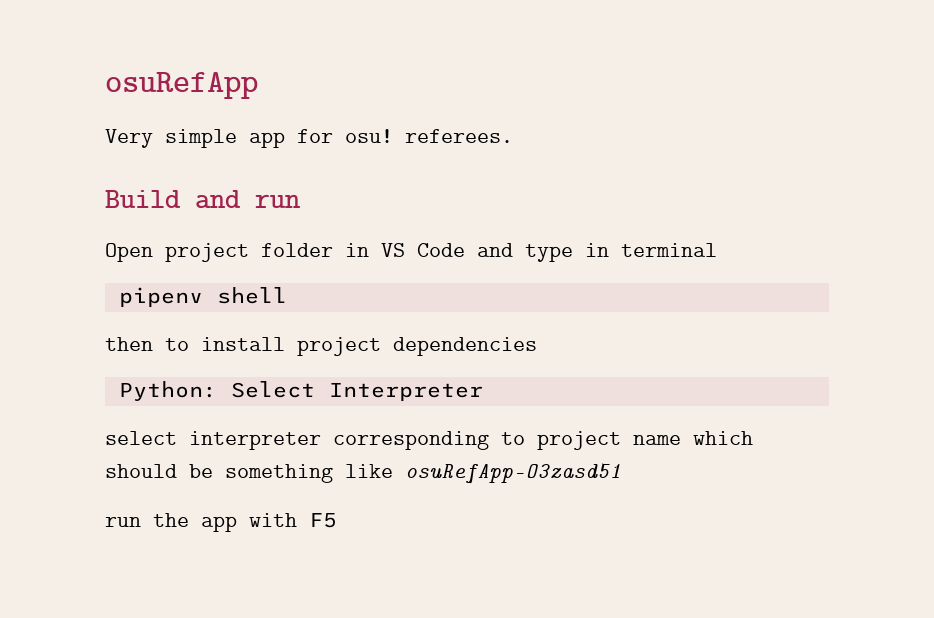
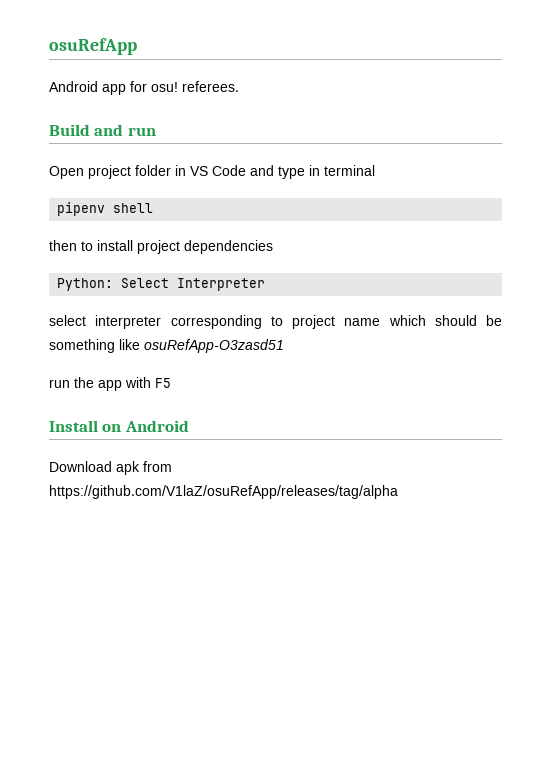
- Very simple app for osu! referees.
+ Android app for osu! referees.
+ Install on Android
+ Download apk from https://github.com/V1laZ/osuRefApp/releases/tag/alpha

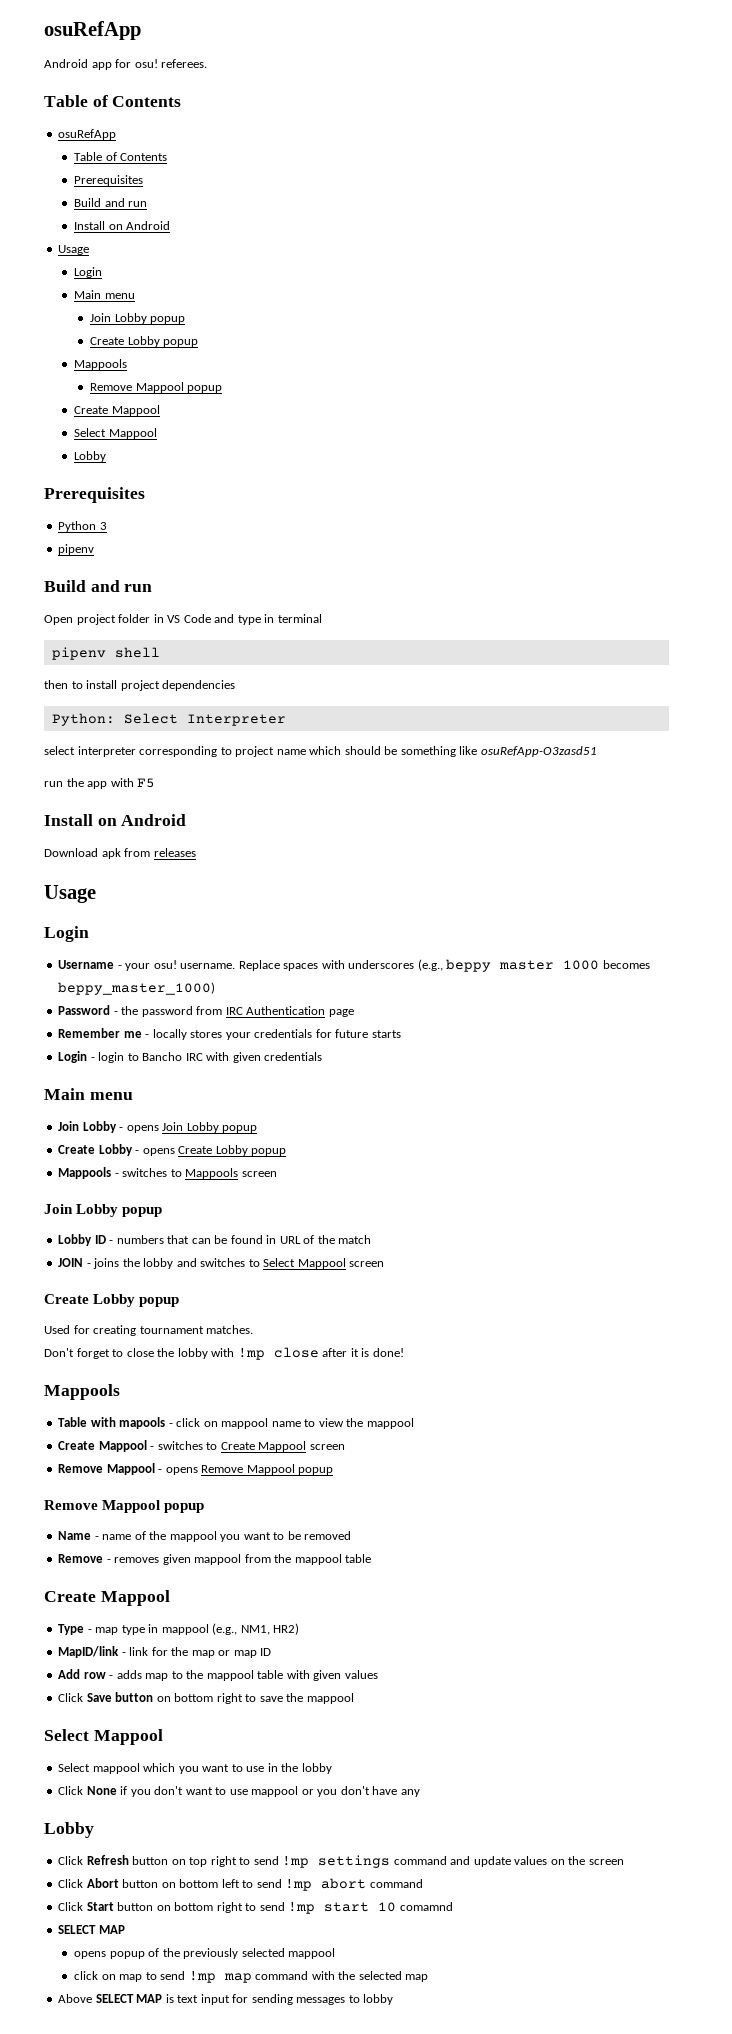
  Android app for osu! referees.
+ Table of Contents
+ osuRefApp
+ Table of Contents
+ Prerequisites
+ Build and run
+ Install on Android
+ Usage
+ Login
+ Main menu
+ Join Lobby popup
+ Create Lobby popup
+ Mappools
+ Remove Mappool popup
+ Create Mappool
+ Select Mappool
+ Lobby
+ Prerequisites
+ Python 3
+ pipenv
- Download apk from https://github.com/V1laZ/osuRefApp/releases/tag/alpha
+ Download apk from releases
+ Usage
+ Login
+ Username - your osu! username. Replace spaces with underscores (e.g., beppy master 1000 becomes beppy_master_1000)
+ Password - the password from IRC Authentication page
+ Remember me - locally stores your credentials for future starts
+ Login - login to Bancho IRC with given credentials
+ Main menu
+ Join Lobby - opens Join Lobby popup
+ Create Lobby - opens Create Lobby popup
+ Mappools - switches to Mappools screen
+ Join Lobby popup
+ Lobby ID - numbers that can be found in URL of the match
+ JOIN - joins the lobby and switches to Select Mappool screen
+ Create Lobby popup
+ Used for creating tournament matches.
+ Don't forget to close the lobby with !mp close after it is done!
+ Mappools
+ Table with mapools - click on mappool name to view the mappool
+ Create Mappool - switches to Create Mappool screen
+ Remove Mappool - opens Remove Mappool popup
+ Remove Mappool popup
+ Name - name of the mappool you want to be removed
+ Remove - removes given mappool from the mappool table
+ Create Mappool
+ Type - map type in mappool (e.g., NM1, HR2)
+ MapID/link - link for the map or map ID
+ Add row - adds map to the mappool table with given values
+ Click Save button on bottom right to save the mappool
+ Select Mappool
+ Select mappool which you want to use in the lobby
+ Click None if you don't want to use mappool or you don't have any
+ Lobby
+ Click Refresh button on top right to send !mp settings command and update values on the screen
+ Click Abort button on bottom left to send !mp abort command
+ Click Start button on bottom right to send !mp start 10 comamnd
+ SELECT MAP
+ opens popup of the previously selected mappool
+ click on map to send !mp map command with the selected map
+ Above SELECT MAP is text input for sending messages to lobby

